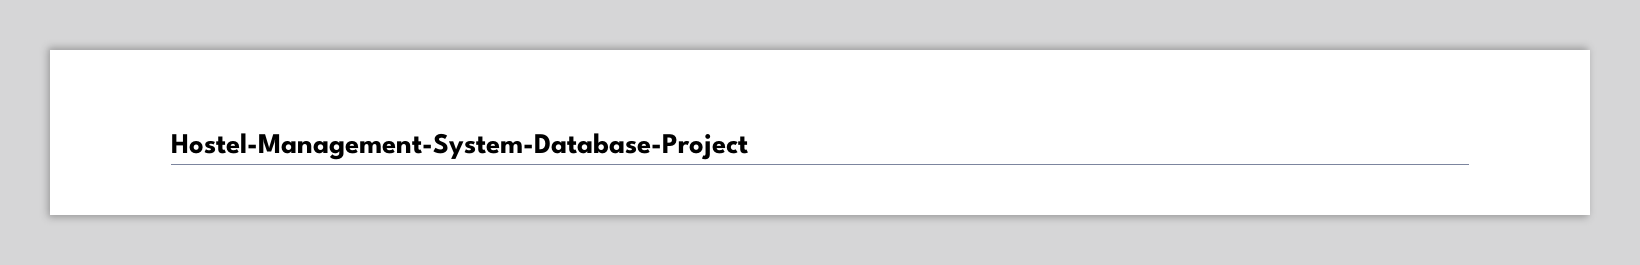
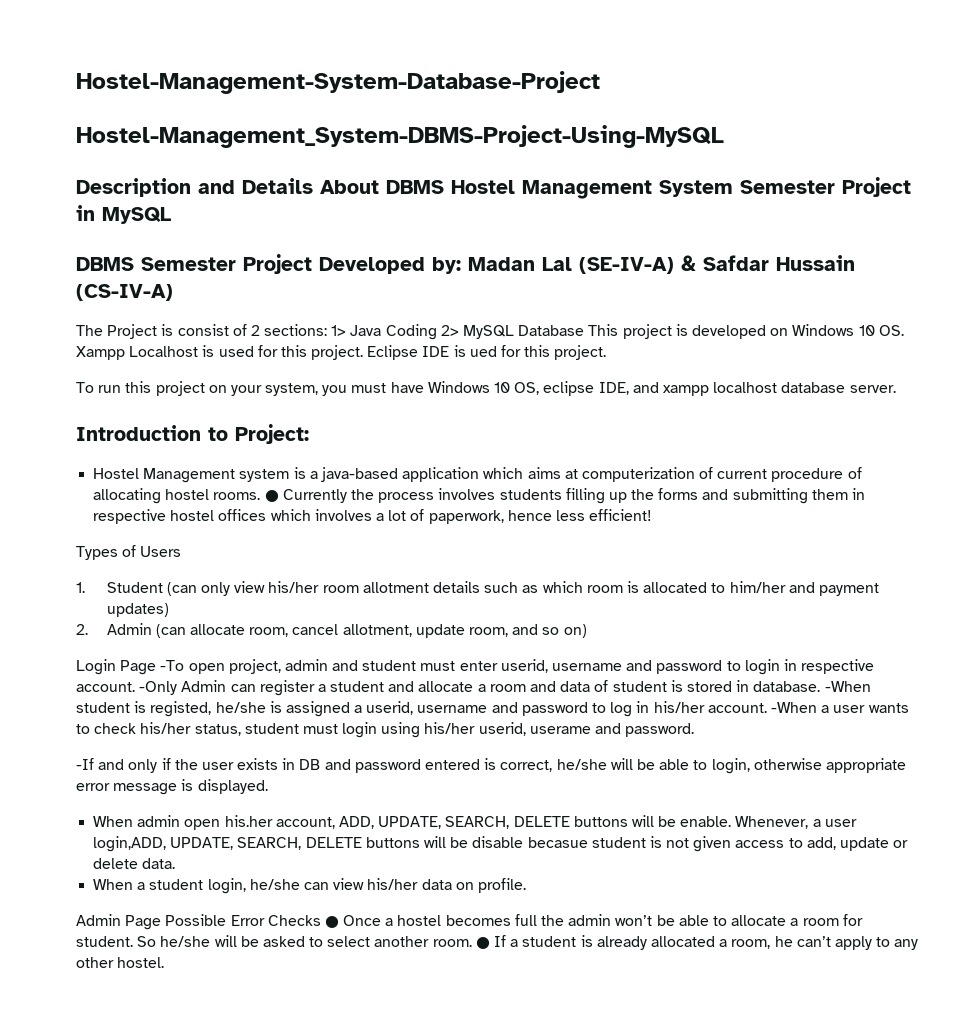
+ Hostel-Management_System-DBMS-Project-Using-MySQL
+ Description and Details About DBMS Hostel Management System Semester Project in MySQL
+ DBMS Semester Project Developed by: Madan Lal (SE-IV-A) & Safdar Hussain (CS-IV-A)
+ The Project is consist of 2 sections: 1> Java Coding 2> MySQL Database This project is developed on Windows 10 OS. Xampp Localhost is used for this project. Eclipse IDE is ued for this project.
+ To run this project on your system, you must have Windows 10 OS, eclipse IDE, and xampp localhost database server.
+ Introduction to Project:
+ Hostel Management system is a java-based application which aims at computerization of current procedure of allocating hostel rooms. ● Currently the process involves students filling up the forms and submitting them in respective hostel offices which involves a lot of paperwork, hence less efficient!
+ Types of Users
+ 1. Student (can only view his/her room allotment details such as which room is allocated to him/her and payment updates)
+ 2. Admin (can allocate room, cancel allotment, update room, and so on)
+ Login Page -To open project, admin and student must enter userid, username and password to login in respective account. -Only Admin can register a student and allocate a room and data of student is stored in database. -When student is registed, he/she is assigned a userid, username and password to log in his/her account. -When a user wants to check his/her status, student must login using his/her userid, userame and password.
+ -If and only if the user exists in DB and password entered is correct, he/she will be able to login, otherwise appropriate error message is displayed.
+ When admin open his.her account, ADD, UPDATE, SEARCH, DELETE buttons will be enable. Whenever, a user login,ADD, UPDATE, SEARCH, DELETE buttons will be disable becasue student is not given access to add, update or delete data.
+ When a student login, he/she can view his/her data on profile.
+ Admin Page Possible Error Checks ● Once a hostel becomes full the admin won’t be able to allocate a room for student. So he/she will be asked to select another room. ● If a student is already allocated a room, he can’t apply to any other hostel.

